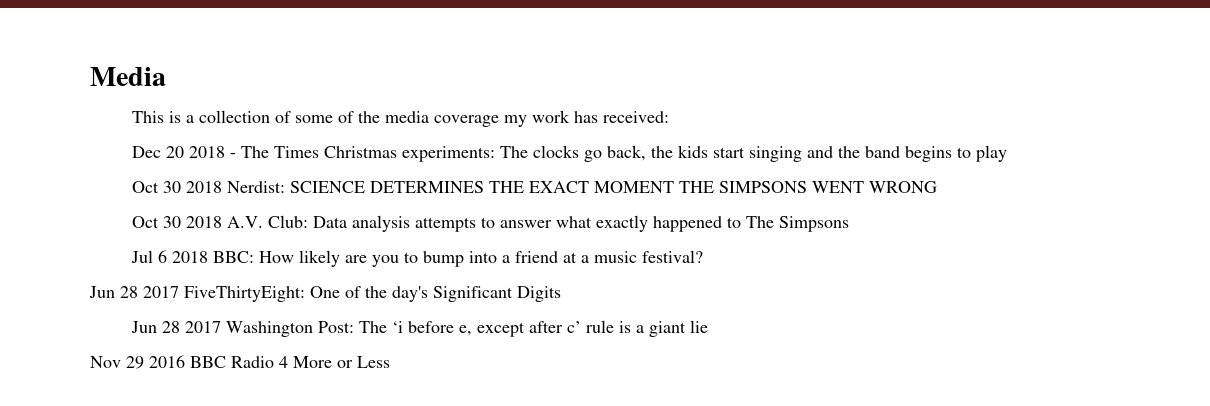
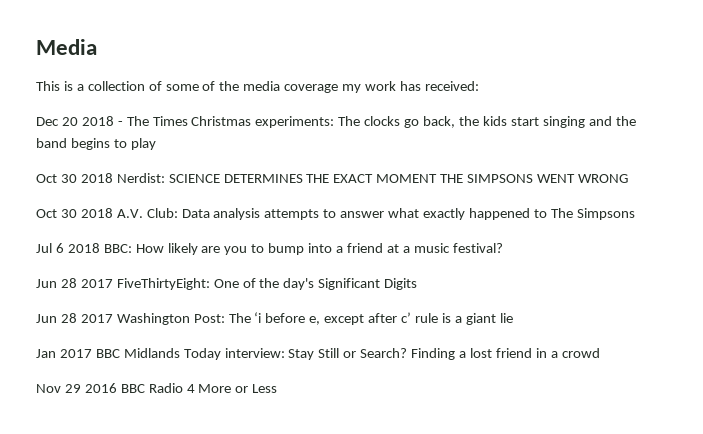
+ Jan 2017 BBC Midlands Today interview: Stay Still or Search? Finding a lost friend in a crowd

